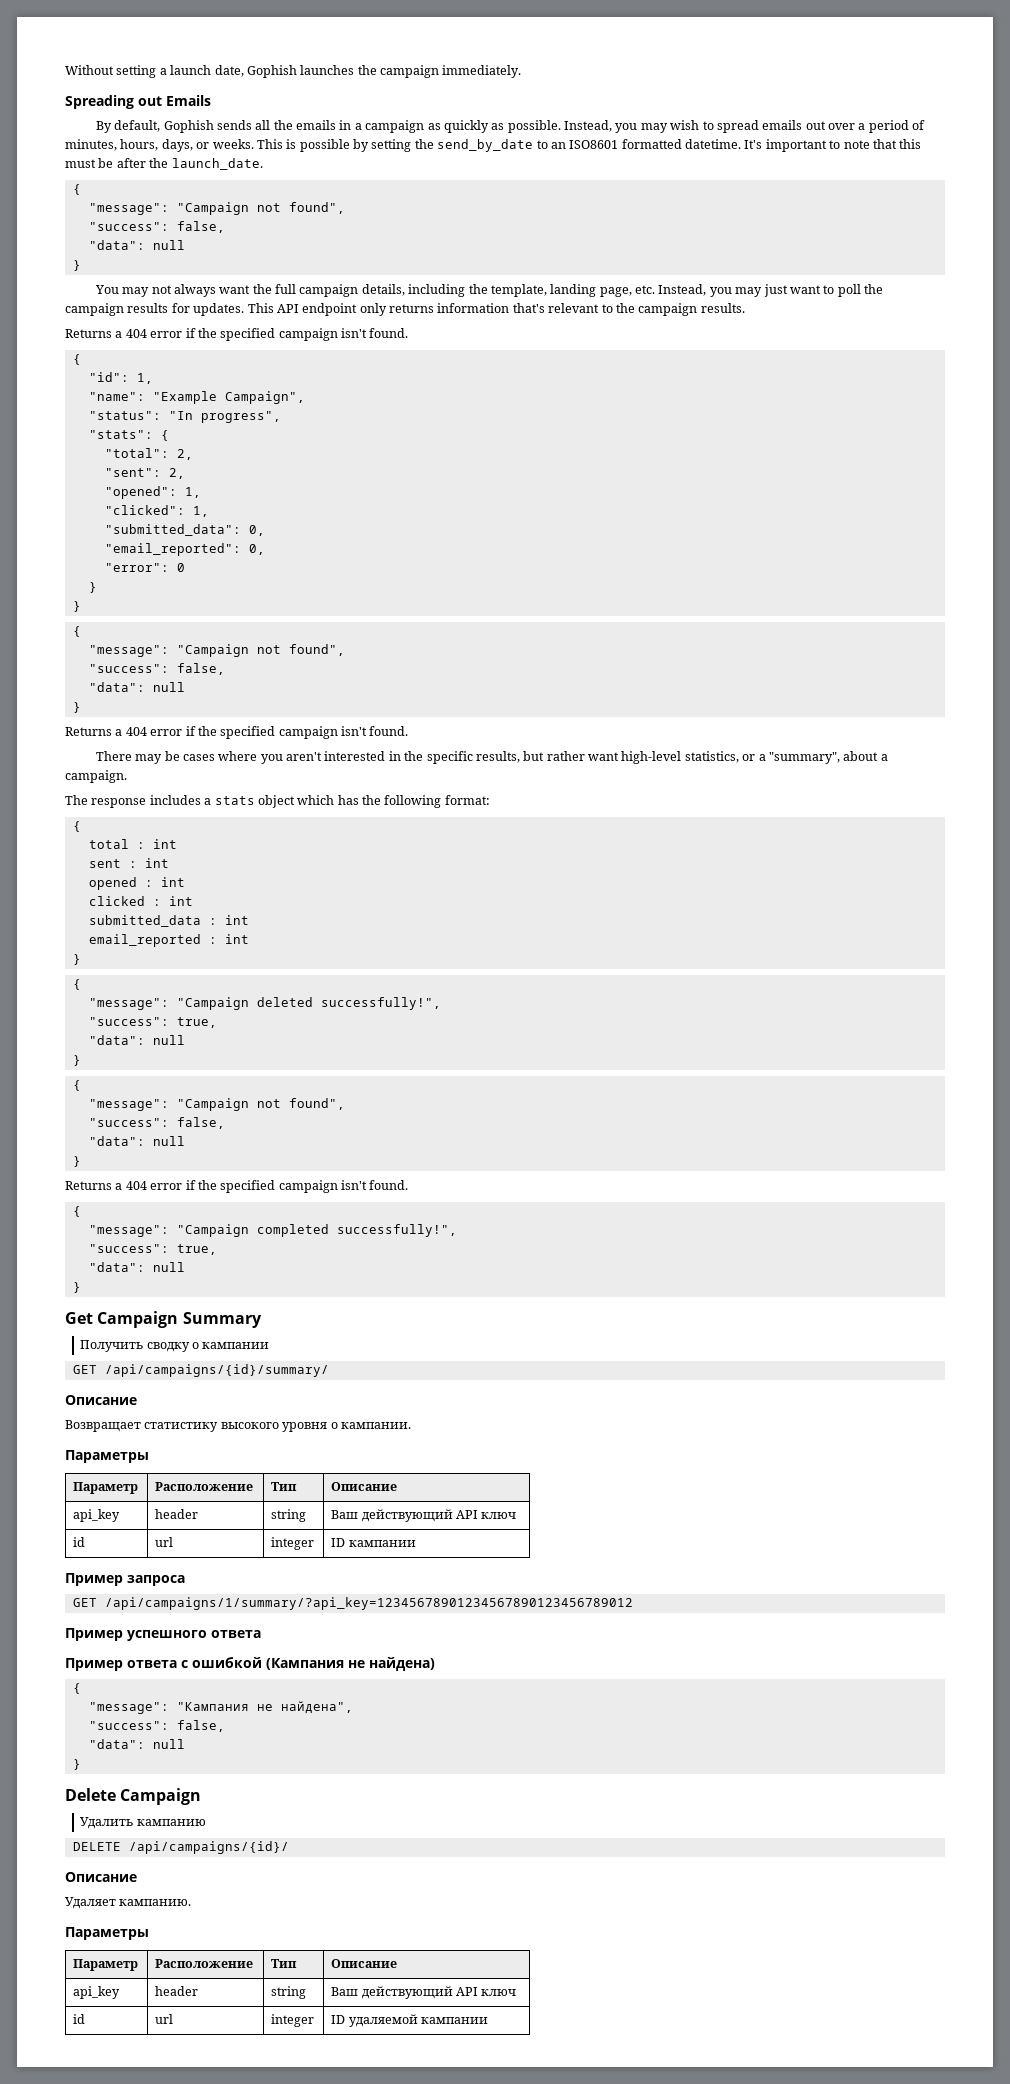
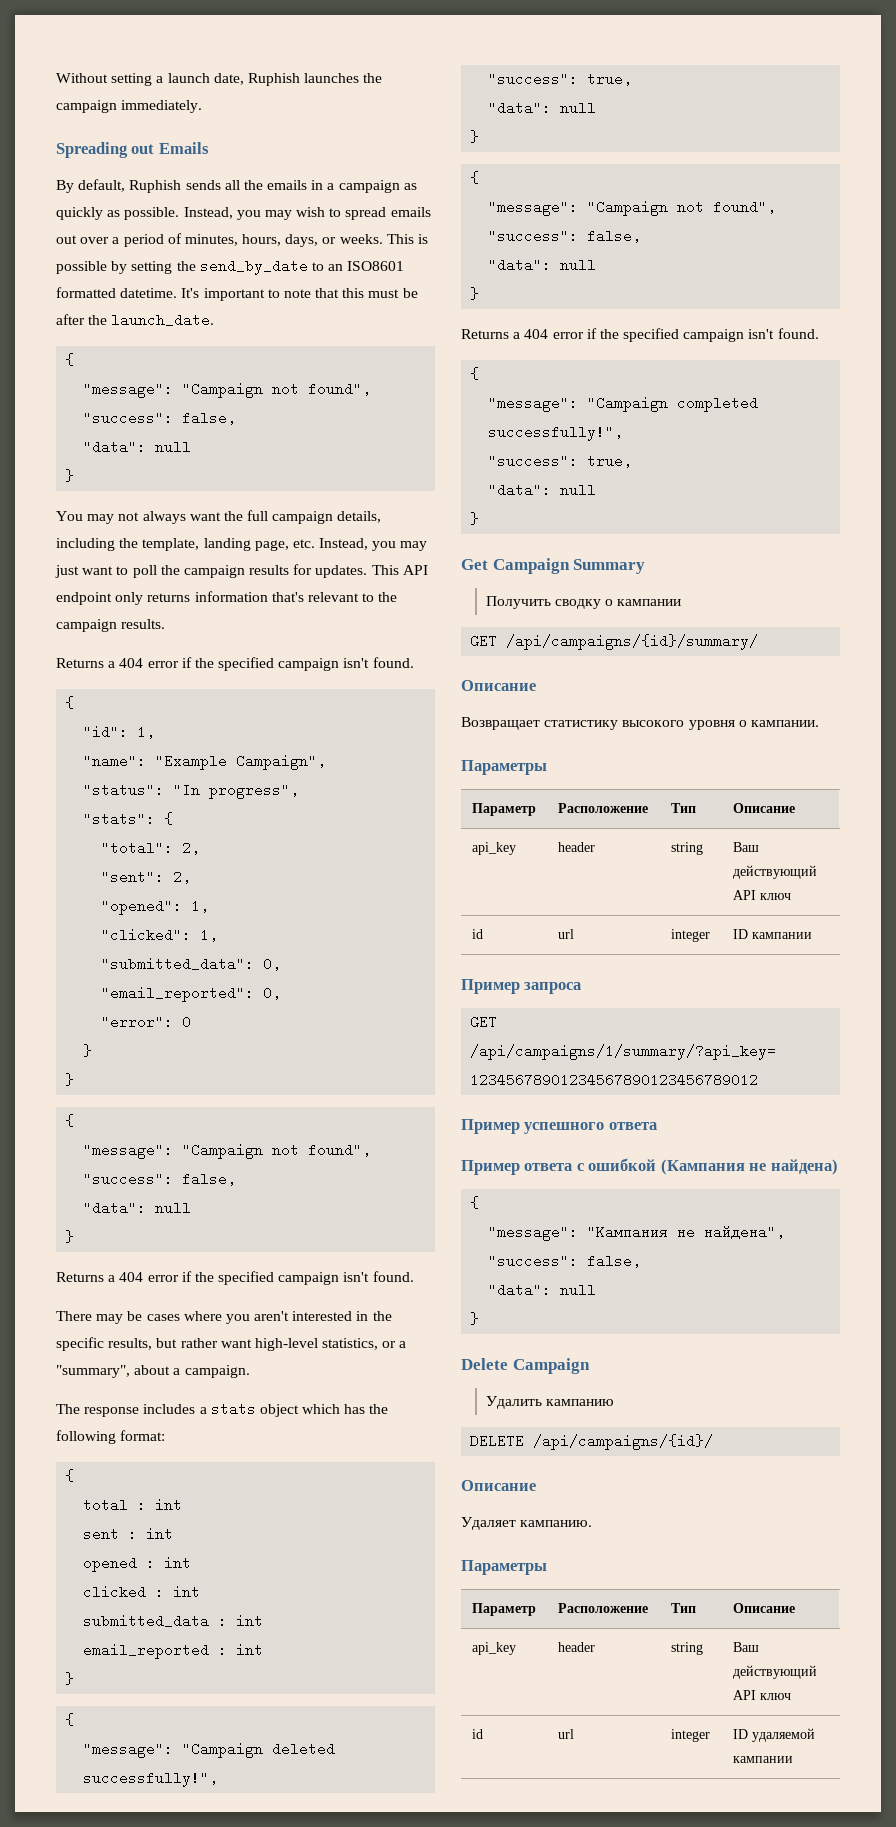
- Without setting a launch date, Gophish launches the campaign immediately.
+ Without setting a launch date, Ruphish launches the campaign immediately.
- By default, Gophish sends all the emails in a campaign as quickly as possible.
+ By default, Ruphish sends all the emails in a campaign as quickly as possible.

